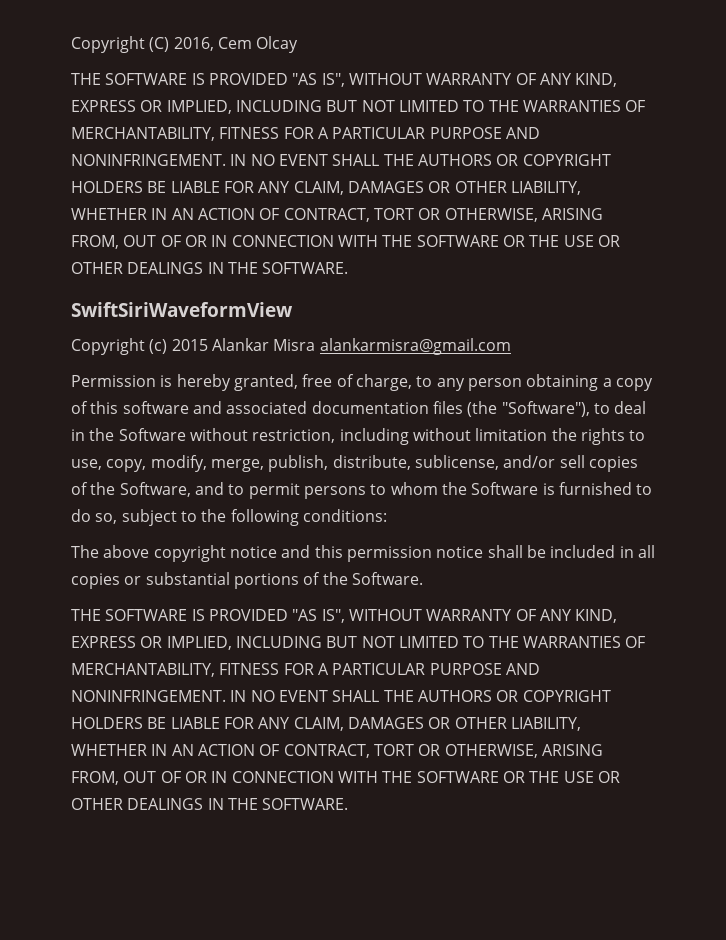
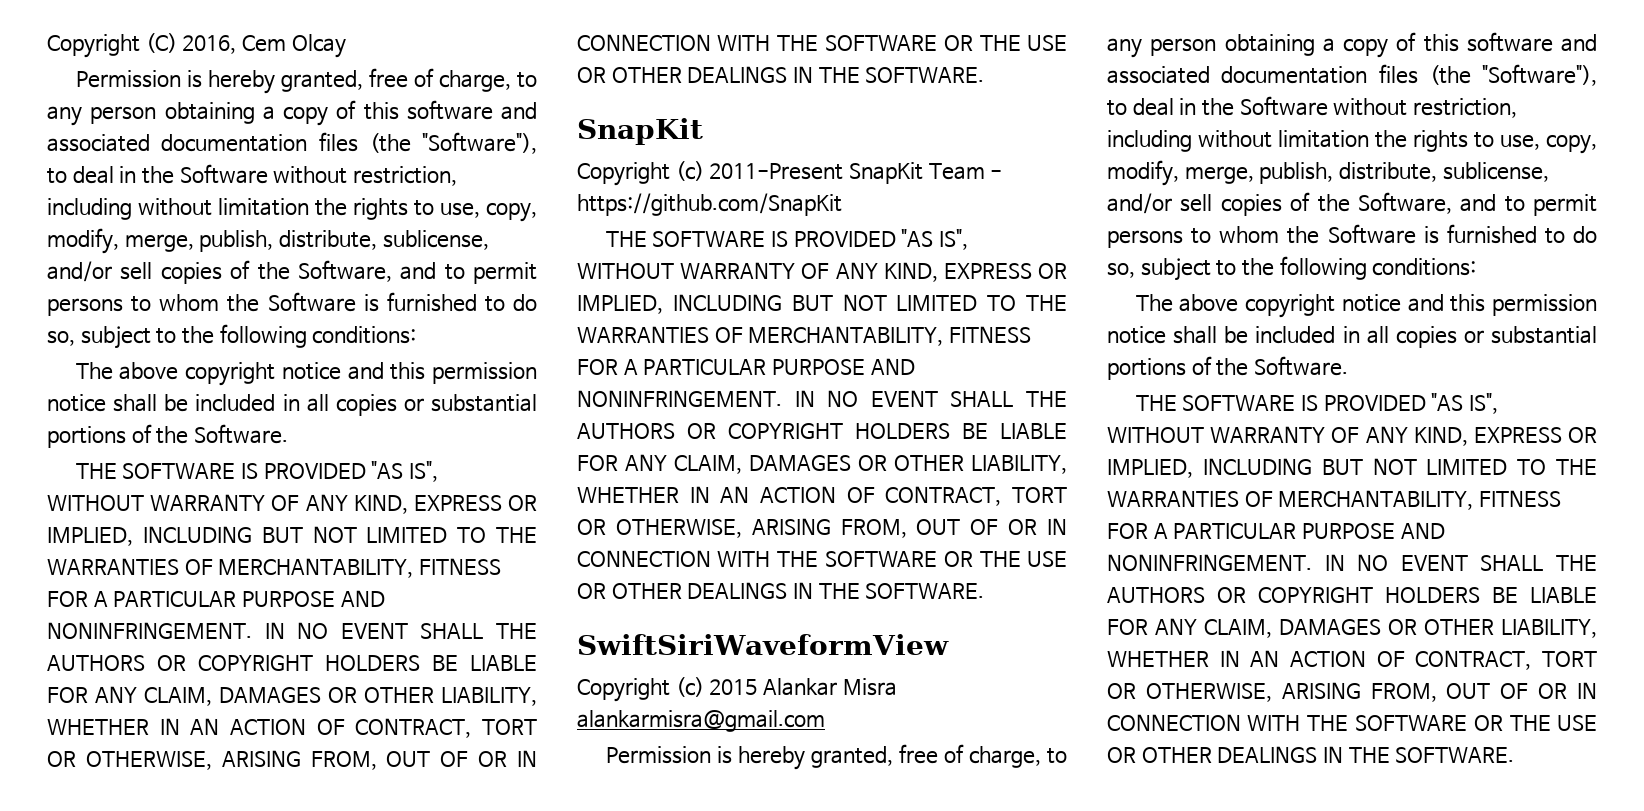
  Copyright (C) 2016, Cem Olcay
+ Permission is hereby granted, free of charge, to any person obtaining a copy of this software and associated documentation files (the "Software"), to deal in the Software without restriction, including without limitation the rights to use, copy, modify, merge, publish, distribute, sublicense, and/or sell copies of the Software, and to permit persons to whom the Software is furnished to do so, subject to the following conditions:
+ The above copyright notice and this permission notice shall be included in all copies or substantial portions of the Software.
+ THE SOFTWARE IS PROVIDED "AS IS", WITHOUT WARRANTY OF ANY KIND, EXPRESS OR IMPLIED, INCLUDING BUT NOT LIMITED TO THE WARRANTIES OF MERCHANTABILITY, FITNESS FOR A PARTICULAR PURPOSE AND NONINFRINGEMENT. IN NO EVENT SHALL THE AUTHORS OR COPYRIGHT HOLDERS BE LIABLE FOR ANY CLAIM, DAMAGES OR OTHER LIABILITY, WHETHER IN AN ACTION OF CONTRACT, TORT OR OTHERWISE, ARISING FROM, OUT OF OR IN CONNECTION WITH THE SOFTWARE OR THE USE OR OTHER DEALINGS IN THE SOFTWARE.
+ SnapKit
+ Copyright (c) 2011-Present SnapKit Team - https://github.com/SnapKit

